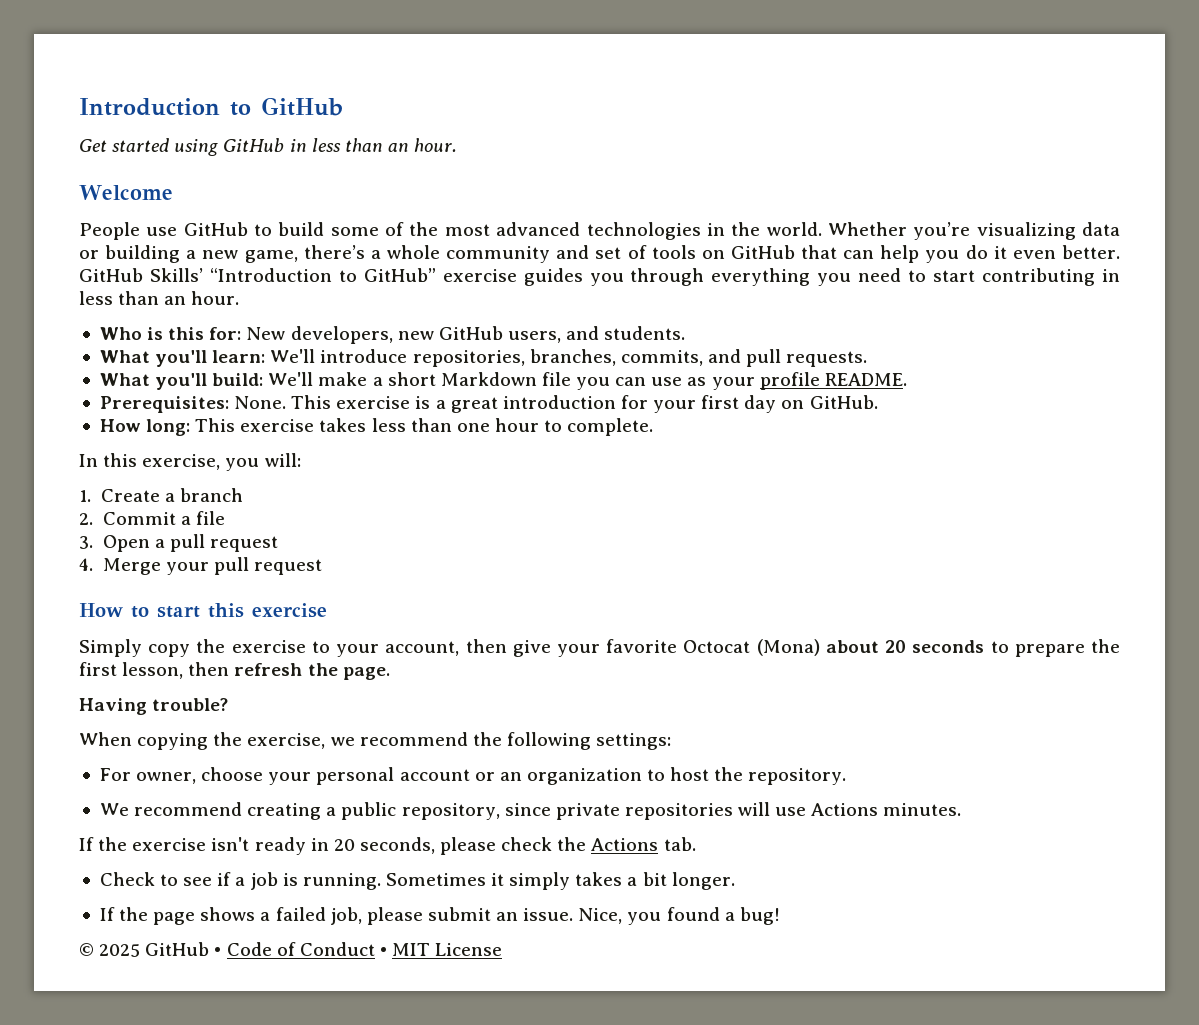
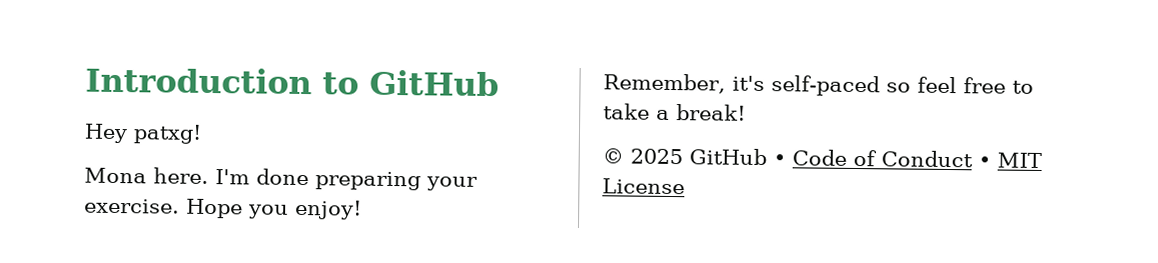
- Get started using GitHub in less than an hour.
- Welcome
- People use GitHub to build some of the most advanced technologies in the world. Whether you’re visualizing data or building a new game, there’s a whole community and set of tools on GitHub that can help you do it even better. GitHub Skills’ “Introduction to GitHub” exercise guides you through everything you need to start contributing in less than an hour.
- Who is this for: New developers, new GitHub users, and students.
- What you'll learn: We'll introduce repositories, branches, commits, and pull requests.
- What you'll build: We'll make a short Markdown file you can use as your profile README.
- Prerequisites: None. This exercise is a great introduction for your first day on GitHub.
- How long: This exercise takes less than one hour to complete.
- In this exercise, you will:
- 1. Create a branch
- 2. Commit a file
- 3. Open a pull request
- 4. Merge your pull request
- How to start this exercise
- Simply copy the exercise to your account, then give your favorite Octocat (Mona) about 20 seconds to prepare the first lesson, then refresh the page.
- Having trouble?
- When copying the exercise, we recommend the following settings:
- For owner, choose your personal account or an organization to host the repository.
- We recommend creating a public repository, since private repositories will use Actions minutes.
- If the exercise isn't ready in 20 seconds, please check the Actions tab.
- Check to see if a job is running. Sometimes it simply takes a bit longer.
- If the page shows a failed job, please submit an issue. Nice, you found a bug!
+ Hey patxg!
+ Mona here. I'm done preparing your exercise. Hope you enjoy!
+ Remember, it's self-paced so feel free to take a break!

